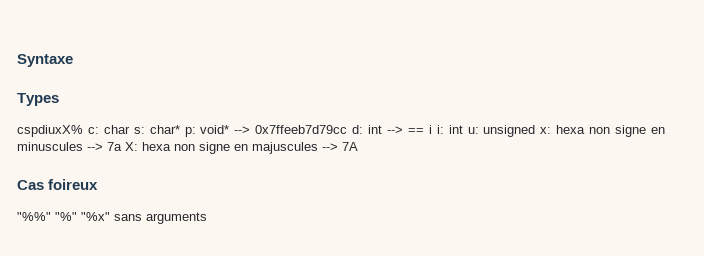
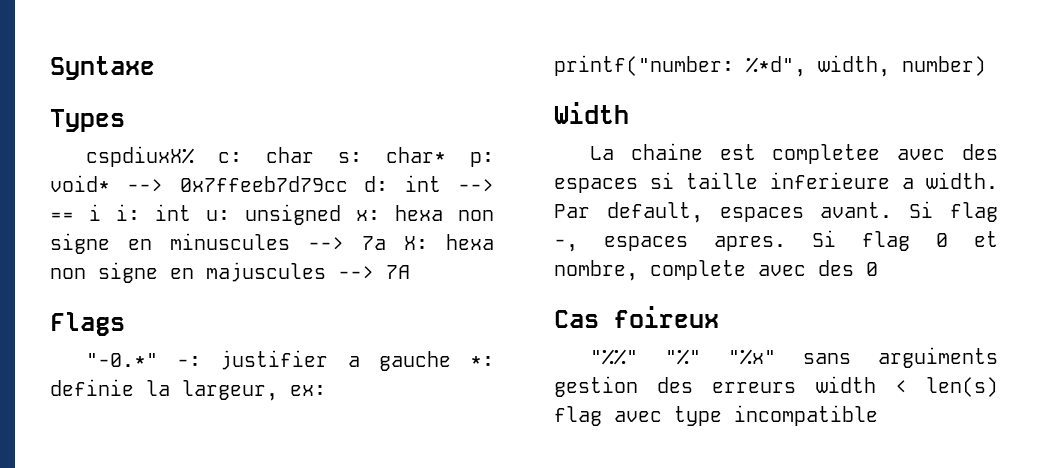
+ Flags
+ "-0.*" -: justifier a gauche *: definie la largeur, ex: printf("number: %*d", width, number)
+ Width
+ La chaine est completee avec des espaces si taille inferieure a width. Par default, espaces avant. Si flag -, espaces apres. Si flag 0 et nombre, complete avec des 0
- "%%" "%" "%x" sans arguments
+ "%%" "%" "%x" sans arguiments gestion des erreurs width < len(s) flag avec type incompatible

